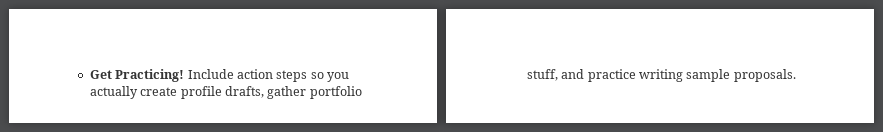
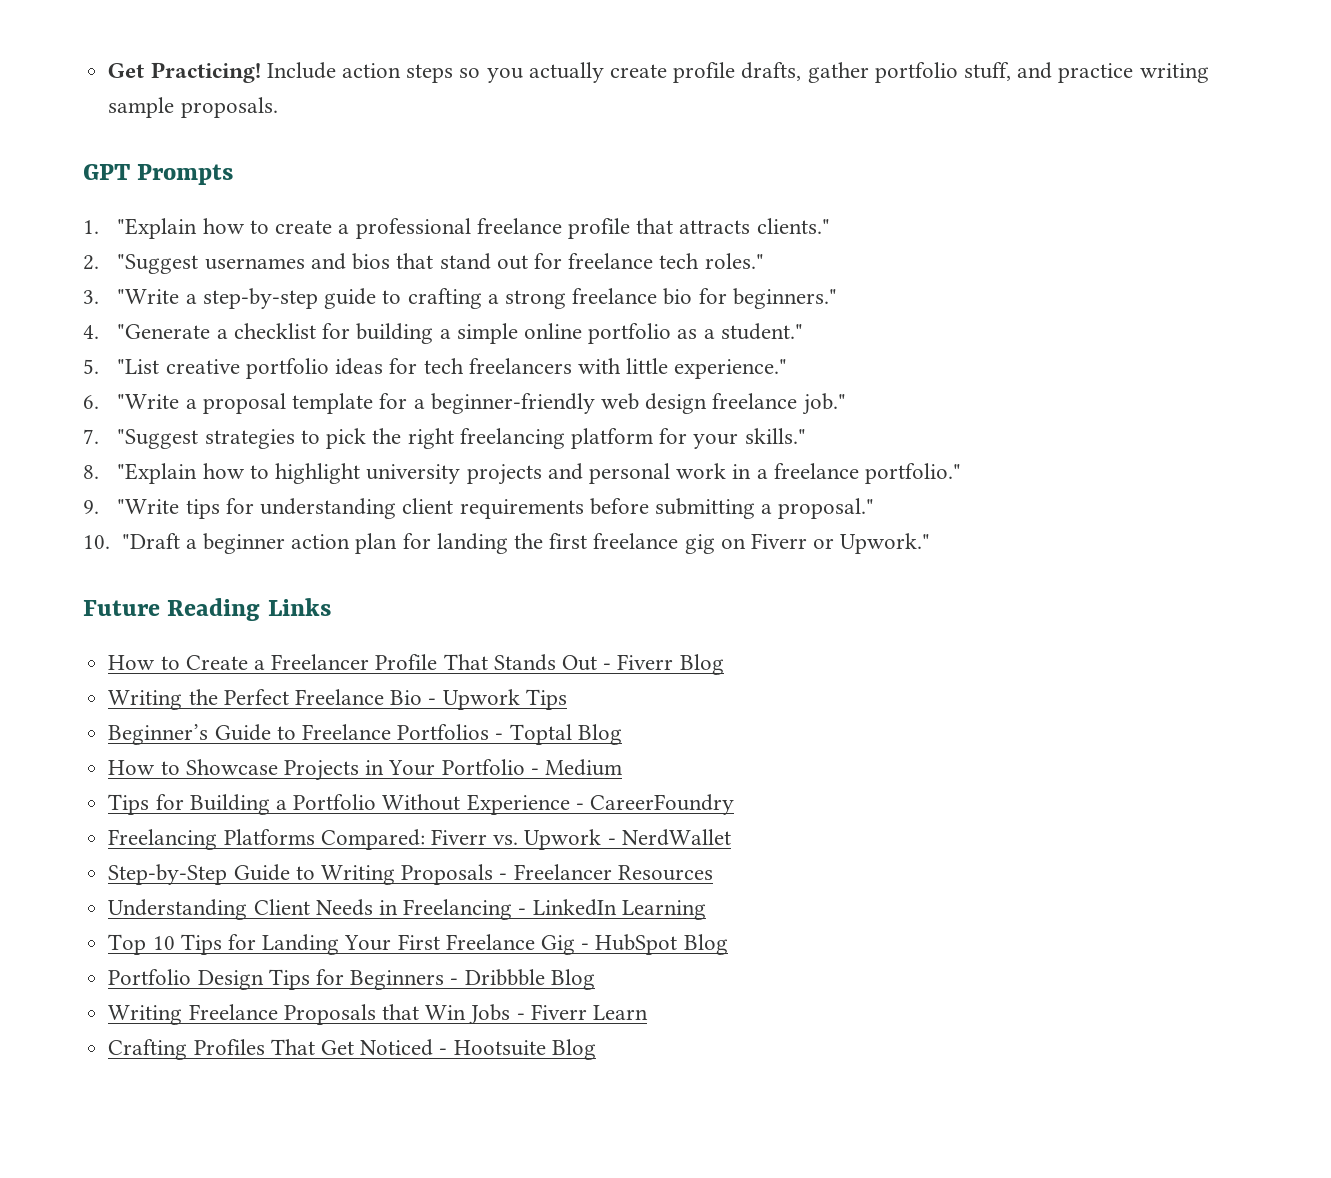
+ GPT Prompts
+ 1. "Explain how to create a professional freelance profile that attracts clients."
+ 2. "Suggest usernames and bios that stand out for freelance tech roles."
+ 3. "Write a step-by-step guide to crafting a strong freelance bio for beginners."
+ 4. "Generate a checklist for building a simple online portfolio as a student."
+ 5. "List creative portfolio ideas for tech freelancers with little experience."
+ 6. "Write a proposal template for a beginner-friendly web design freelance job."
+ 7. "Suggest strategies to pick the right freelancing platform for your skills."
+ 8. "Explain how to highlight university projects and personal work in a freelance portfolio."
+ 9. "Write tips for understanding client requirements before submitting a proposal."
+ 10. "Draft a beginner action plan for landing the first freelance gig on Fiverr or Upwork."
+ Future Reading Links
+ How to Create a Freelancer Profile That Stands Out - Fiverr Blog
+ Writing the Perfect Freelance Bio - Upwork Tips
+ Beginner’s Guide to Freelance Portfolios - Toptal Blog
+ How to Showcase Projects in Your Portfolio - Medium
+ Tips for Building a Portfolio Without Experience - CareerFoundry
+ Freelancing Platforms Compared: Fiverr vs. Upwork - NerdWallet
+ Step-by-Step Guide to Writing Proposals - Freelancer Resources
+ Understanding Client Needs in Freelancing - LinkedIn Learning
+ Top 10 Tips for Landing Your First Freelance Gig - HubSpot Blog
+ Portfolio Design Tips for Beginners - Dribbble Blog
+ Writing Freelance Proposals that Win Jobs - Fiverr Learn
+ Crafting Profiles That Get Noticed - Hootsuite Blog

